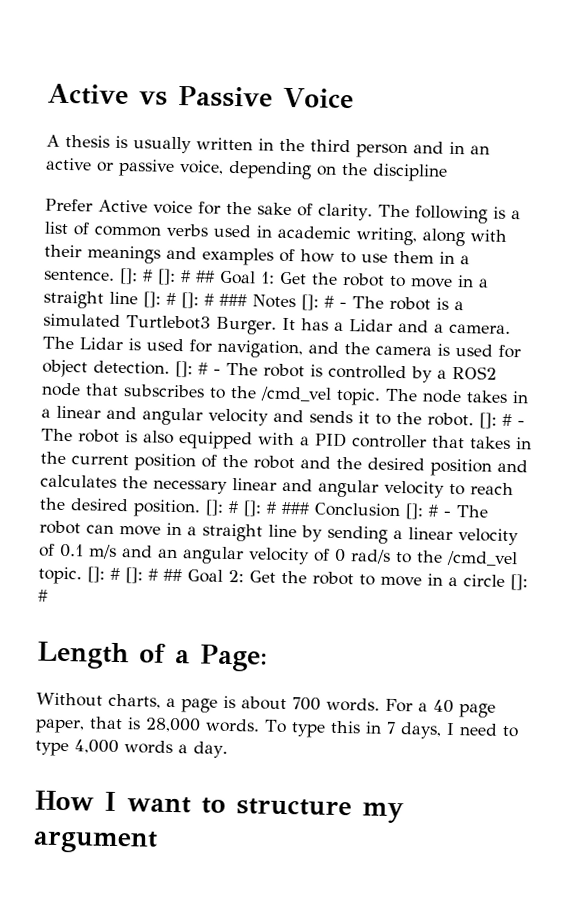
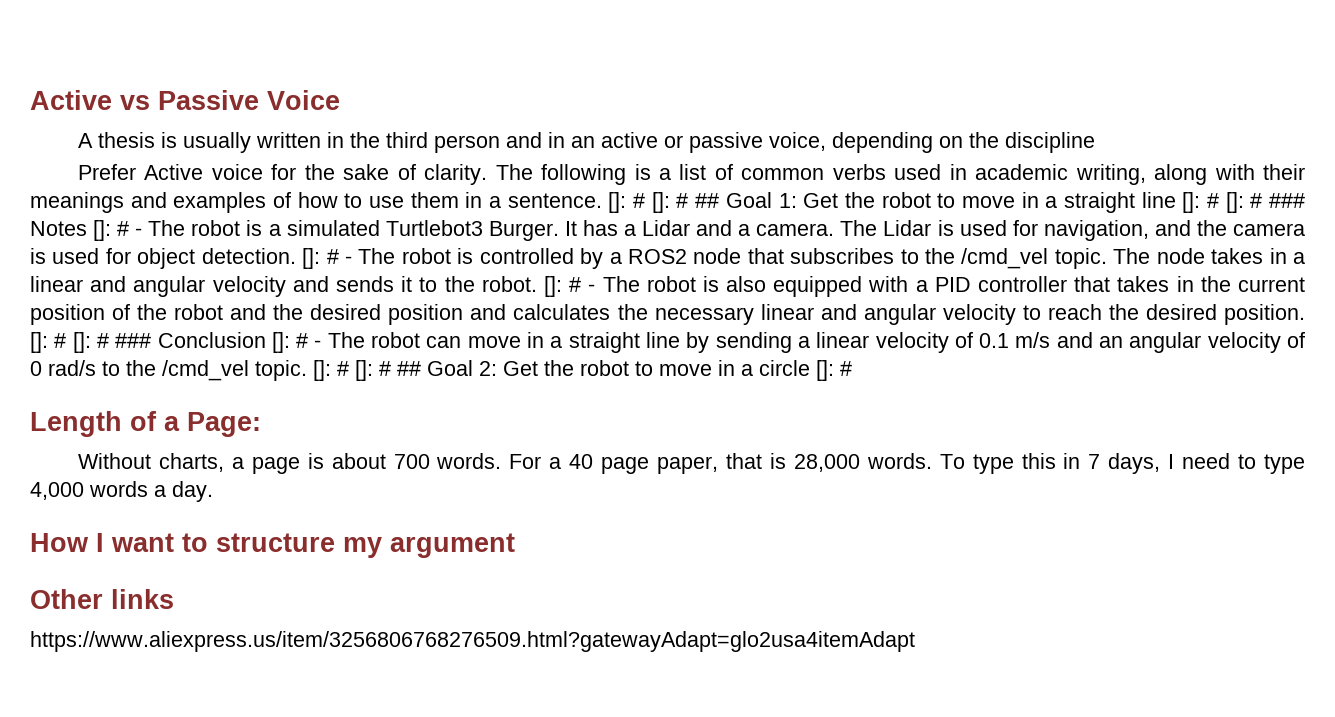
+ Other links
+ https://www.aliexpress.us/item/3256806768276509.html?gatewayAdapt=glo2usa4itemAdapt

